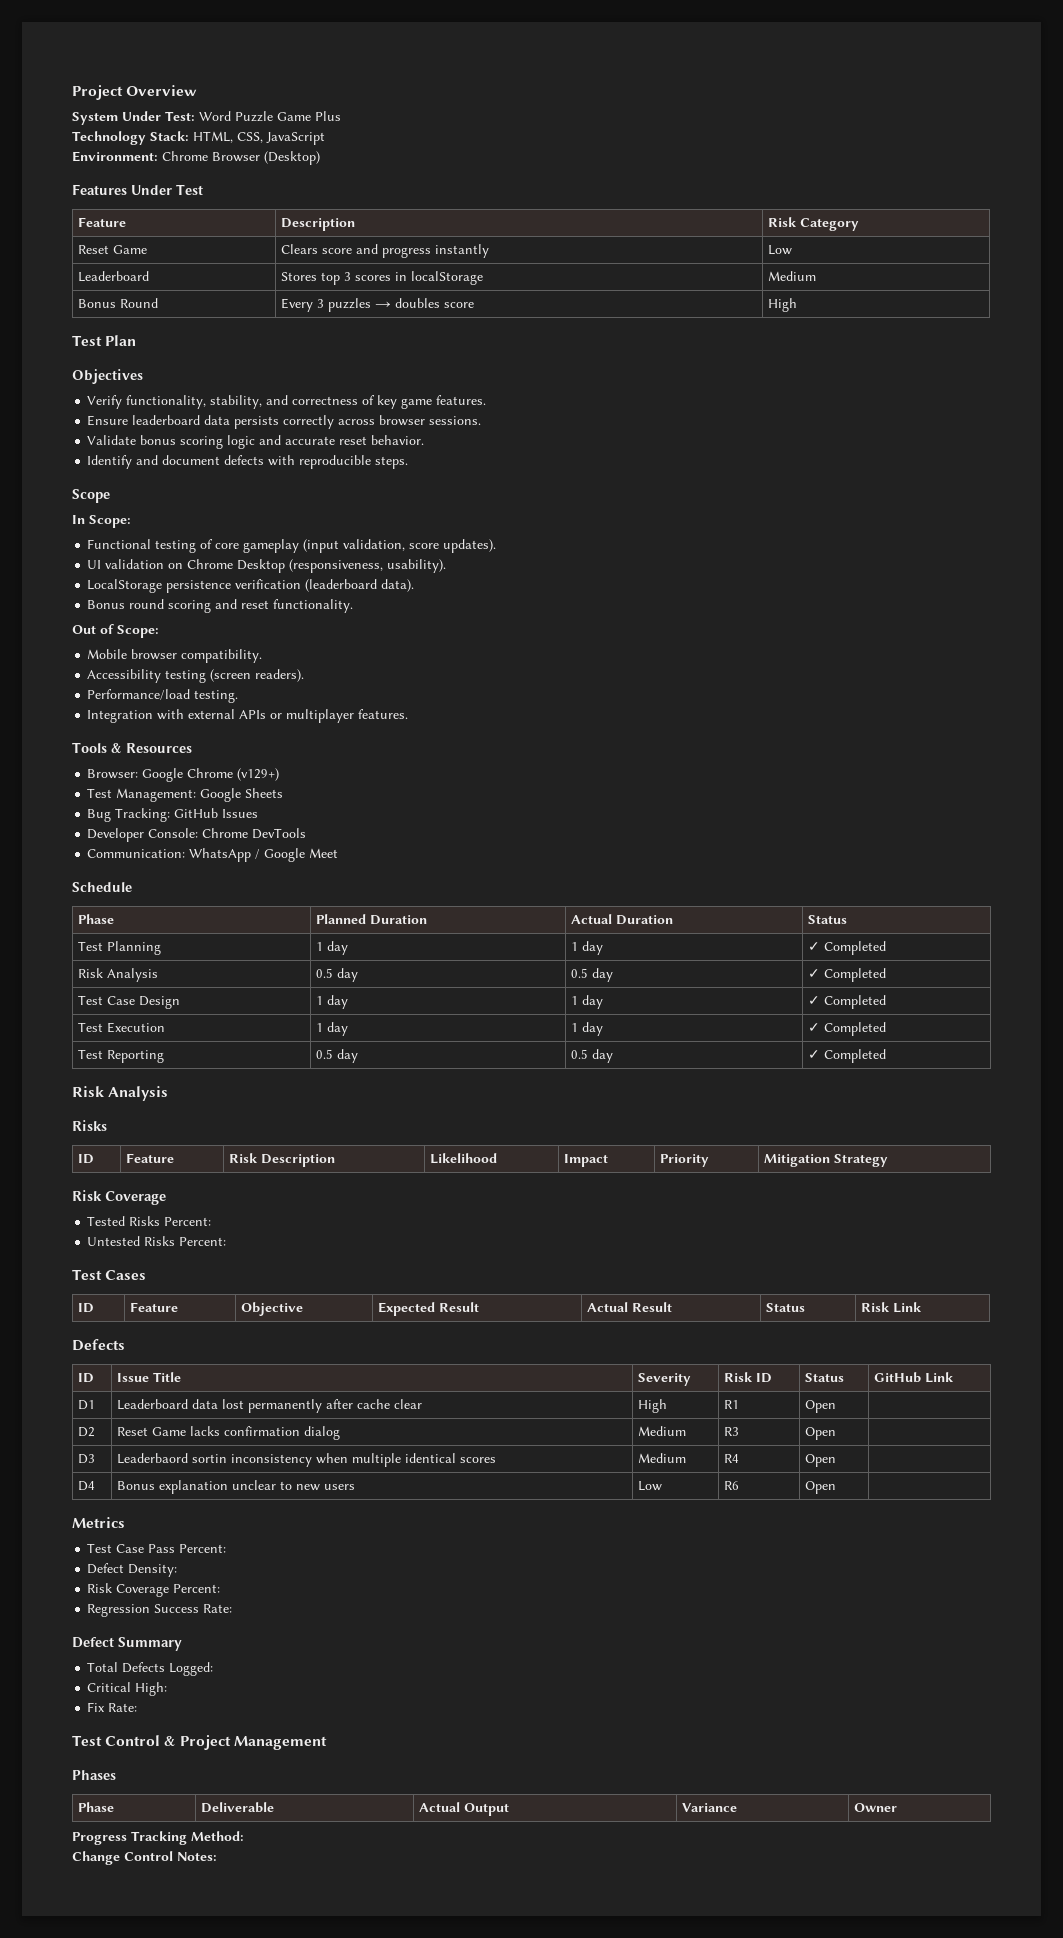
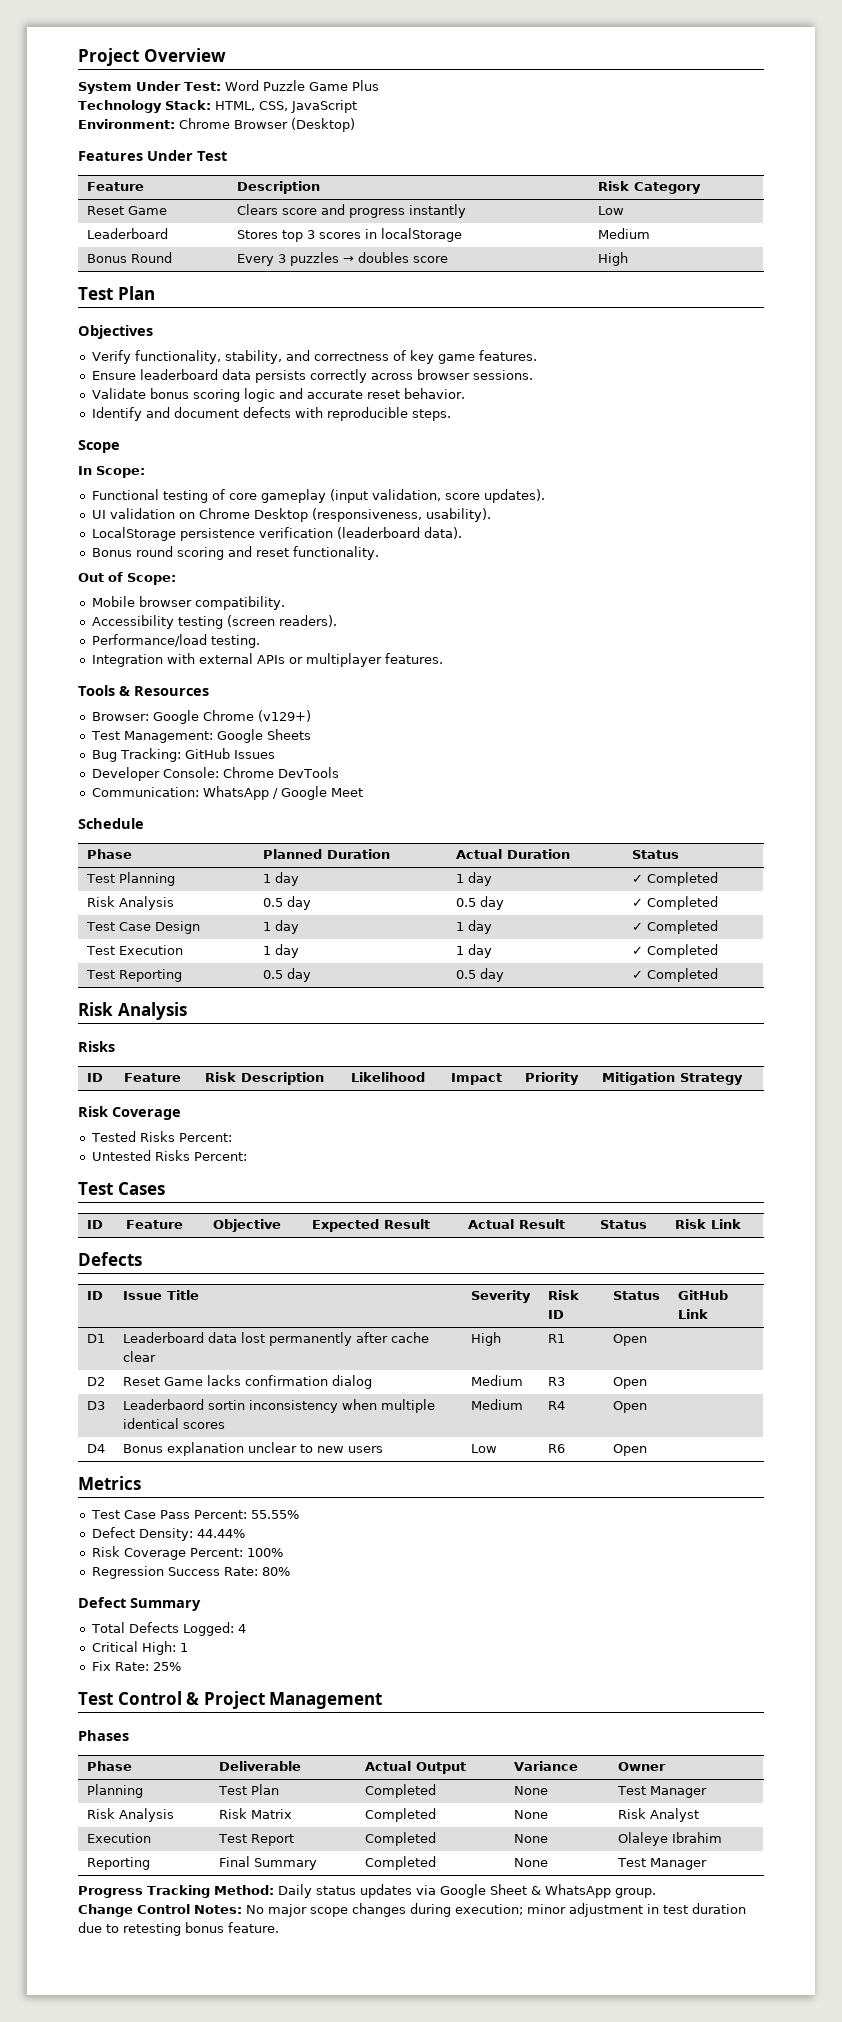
- Test Case Pass Percent:
+ Test Case Pass Percent: 55.55%
- Defect Density:
+ Defect Density: 44.44%
- Risk Coverage Percent:
+ Risk Coverage Percent: 100%
- Regression Success Rate:
+ Regression Success Rate: 80%
- Total Defects Logged:
+ Total Defects Logged: 4
- Critical High:
+ Critical High: 1
- Fix Rate:
+ Fix Rate: 25%
- Progress Tracking Method:
- Change Control Notes:
+ Planning | Test Plan | Completed | None | Test Manager
+ Risk Analysis | Risk Matrix | Completed | None | Risk Analyst
+ Execution | Test Report | Completed | None | Olaleye Ibrahim
+ Reporting | Final Summary | Completed | None | Test Manager
+ Progress Tracking Method: Daily status updates via Google Sheet & WhatsApp group.
+ Change Control Notes: No major scope changes during execution; minor adjustment in test duration due to retesting bonus feature.

